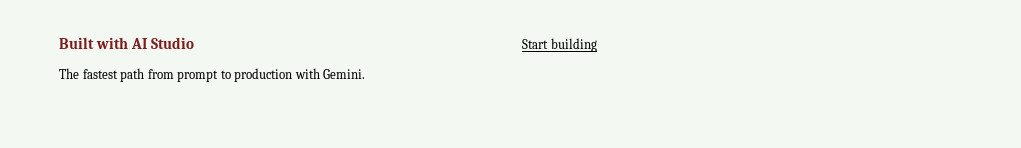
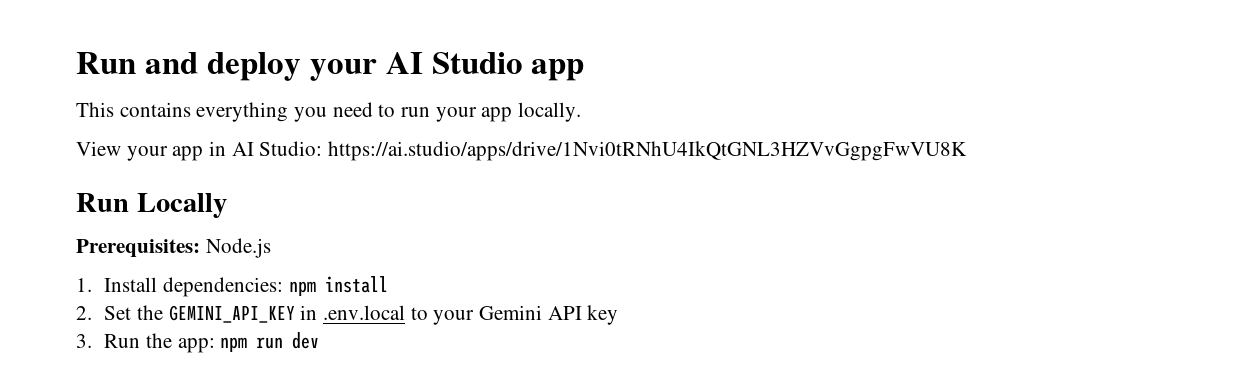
- Built with AI Studio
- The fastest path from prompt to production with Gemini.
- Start building
+ Run and deploy your AI Studio app
+ This contains everything you need to run your app locally.
+ View your app in AI Studio: https://ai.studio/apps/drive/1Nvi0tRNhU4IkQtGNL3HZVvGgpgFwVU8K
+ Run Locally
+ Prerequisites: Node.js
+ 1. Install dependencies: npm install
+ 2. Set the GEMINI_API_KEY in .env.local to your Gemini API key
+ 3. Run the app: npm run dev

